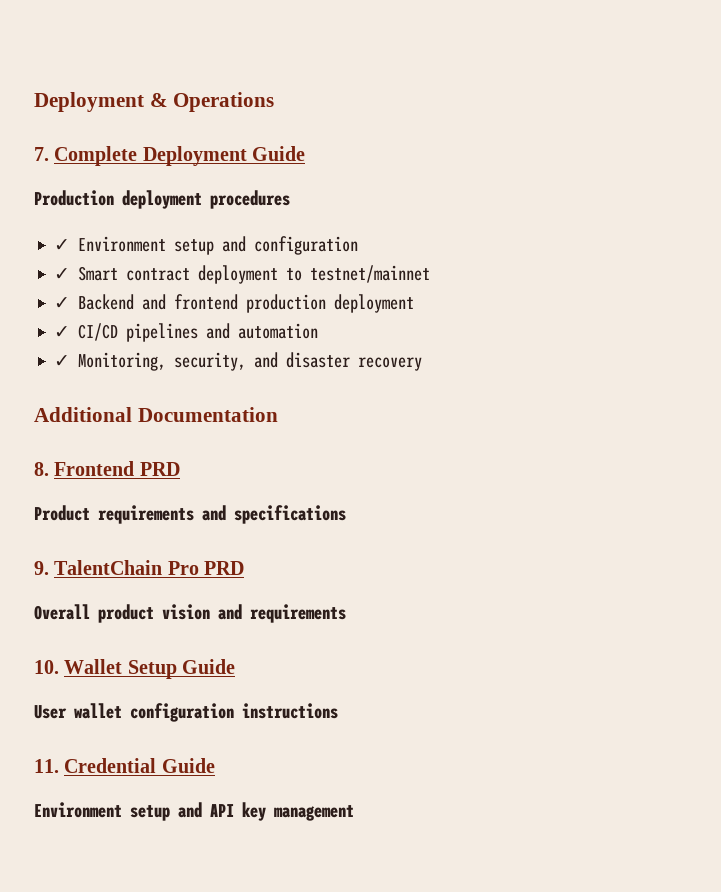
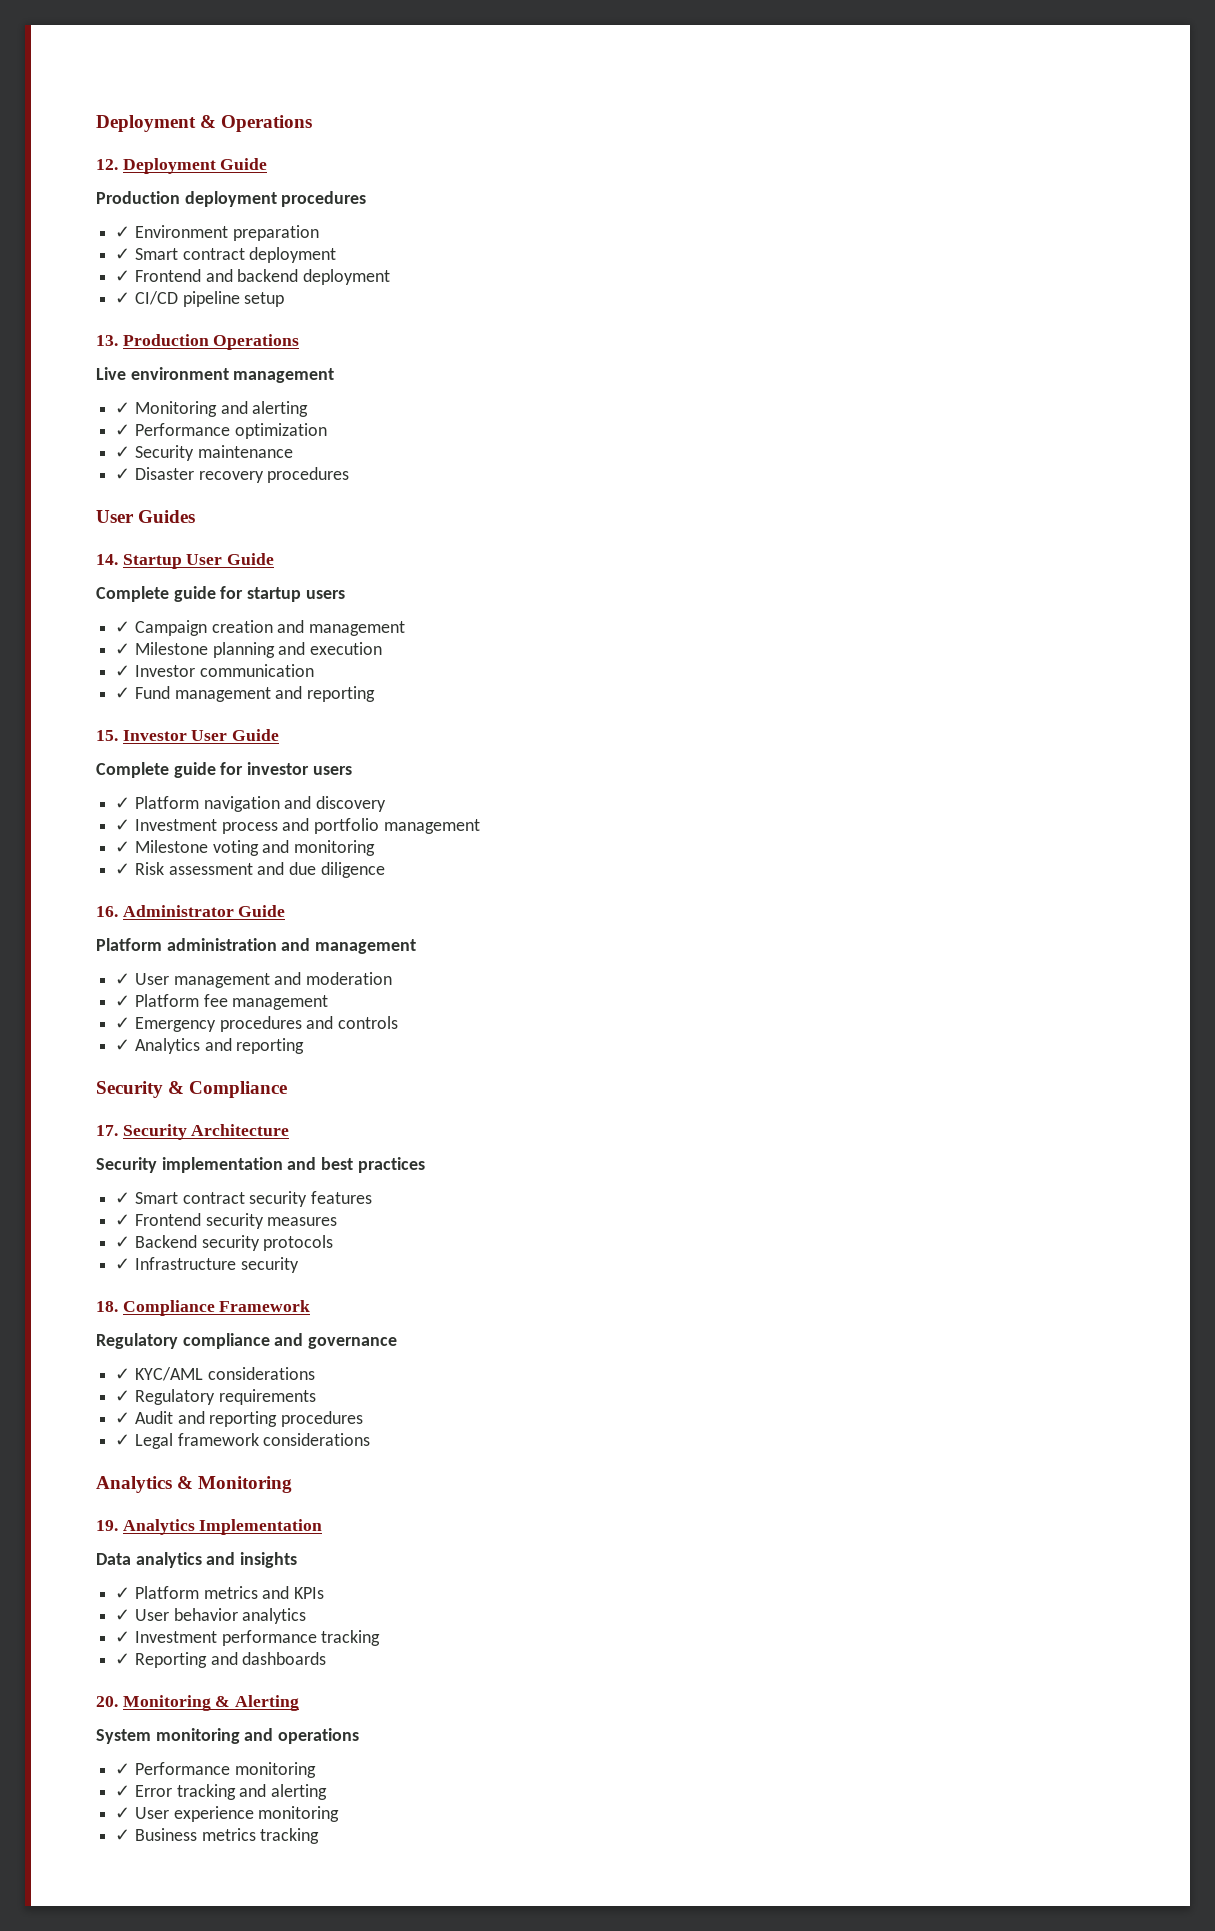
- 7. Complete Deployment Guide
+ 12. Deployment Guide
- ✓ Environment setup and configuration
+ ✓ Environment preparation
- ✓ Smart contract deployment to testnet/mainnet
- ✓ Backend and frontend production deployment
+ ✓ Smart contract deployment
+ ✓ Frontend and backend deployment
- ✓ CI/CD pipelines and automation
- ✓ Monitoring, security, and disaster recovery
- Additional Documentation
- 8. Frontend PRD
- Product requirements and specifications
- 9. TalentChain Pro PRD
- Overall product vision and requirements
- 10. Wallet Setup Guide
- User wallet configuration instructions
- 11. Credential Guide
- Environment setup and API key management
+ ✓ CI/CD pipeline setup
+ 13. Production Operations
+ Live environment management
+ ✓ Monitoring and alerting
+ ✓ Performance optimization
+ ✓ Security maintenance
+ ✓ Disaster recovery procedures
+ User Guides
+ 14. Startup User Guide
+ Complete guide for startup users
+ ✓ Campaign creation and management
+ ✓ Milestone planning and execution
+ ✓ Investor communication
+ ✓ Fund management and reporting
+ 15. Investor User Guide
+ Complete guide for investor users
+ ✓ Platform navigation and discovery
+ ✓ Investment process and portfolio management
+ ✓ Milestone voting and monitoring
+ ✓ Risk assessment and due diligence
+ 16. Administrator Guide
+ Platform administration and management
+ ✓ User management and moderation
+ ✓ Platform fee management
+ ✓ Emergency procedures and controls
+ ✓ Analytics and reporting
+ Security & Compliance
+ 17. Security Architecture
+ Security implementation and best practices
+ ✓ Smart contract security features
+ ✓ Frontend security measures
+ ✓ Backend security protocols
+ ✓ Infrastructure security
+ 18. Compliance Framework
+ Regulatory compliance and governance
+ ✓ KYC/AML considerations
+ ✓ Regulatory requirements
+ ✓ Audit and reporting procedures
+ ✓ Legal framework considerations
+ Analytics & Monitoring
+ 19. Analytics Implementation
+ Data analytics and insights
+ ✓ Platform metrics and KPIs
+ ✓ User behavior analytics
+ ✓ Investment performance tracking
+ ✓ Reporting and dashboards
+ 20. Monitoring & Alerting
+ System monitoring and operations
+ ✓ Performance monitoring
+ ✓ Error tracking and alerting
+ ✓ User experience monitoring
+ ✓ Business metrics tracking

